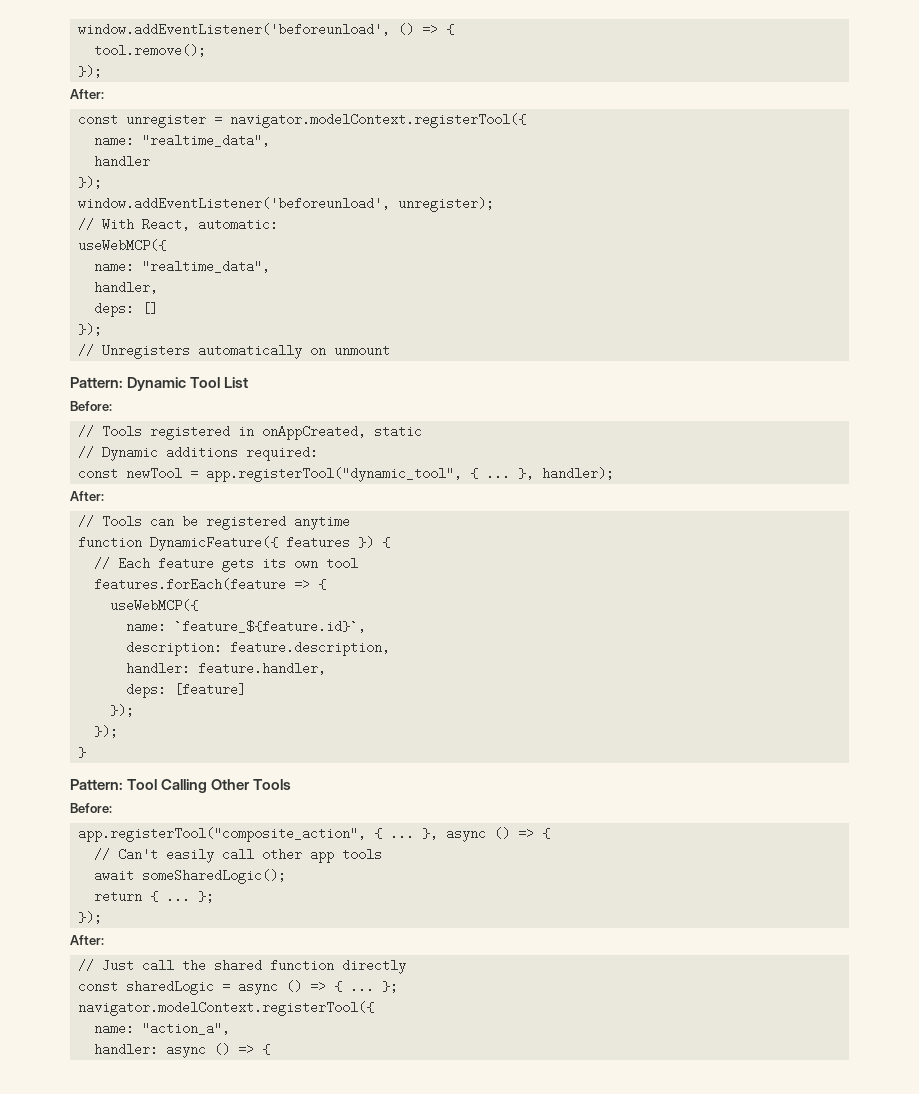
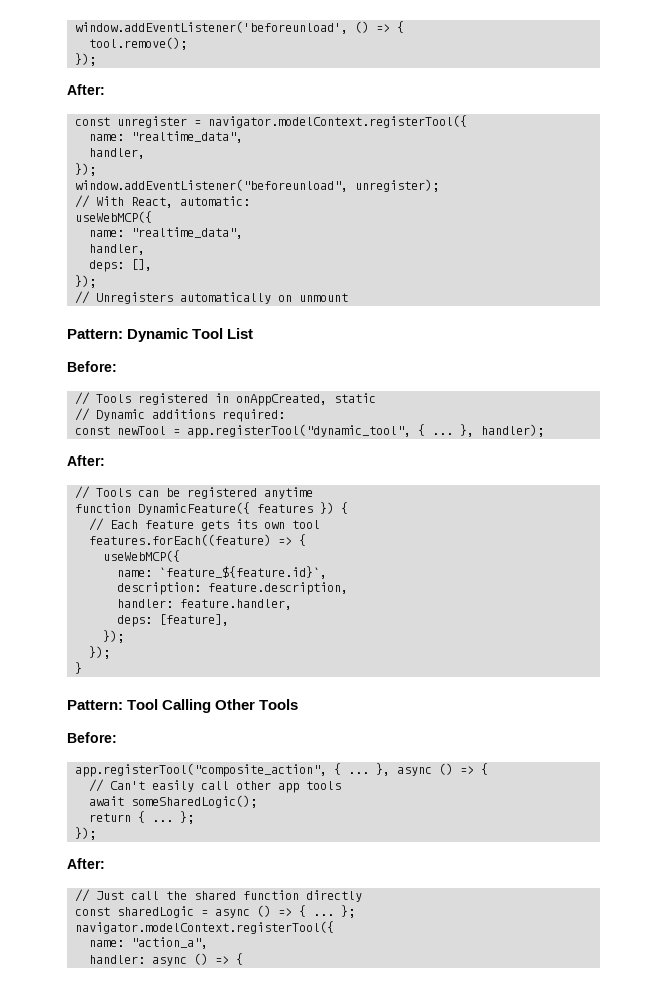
  const unregister = navigator.modelContext.registerTool({
  name: "realtime_data",
- handler
+ handler,
  });
- window.addEventListener('beforeunload', unregister);
+ window.addEventListener("beforeunload", unregister);
- deps: []
+ deps: [],
- features.forEach(feature => {
+ features.forEach((feature) => {
- deps: [feature]
+ deps: [feature],

